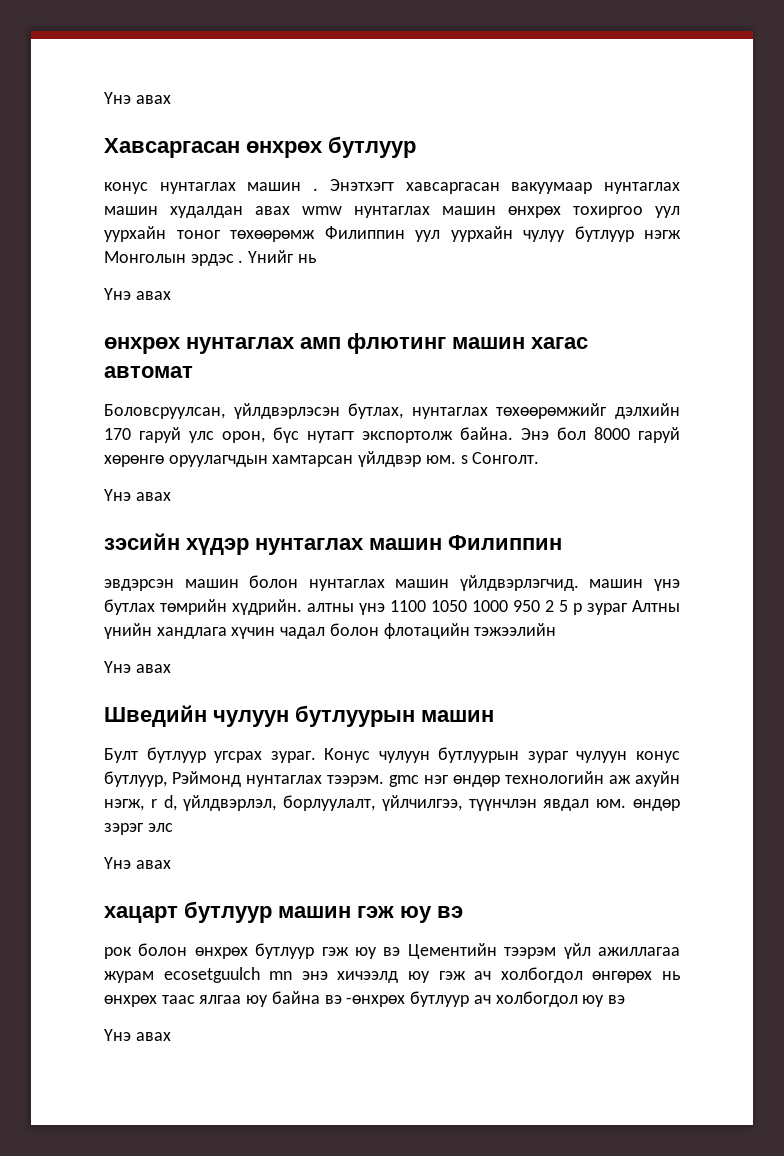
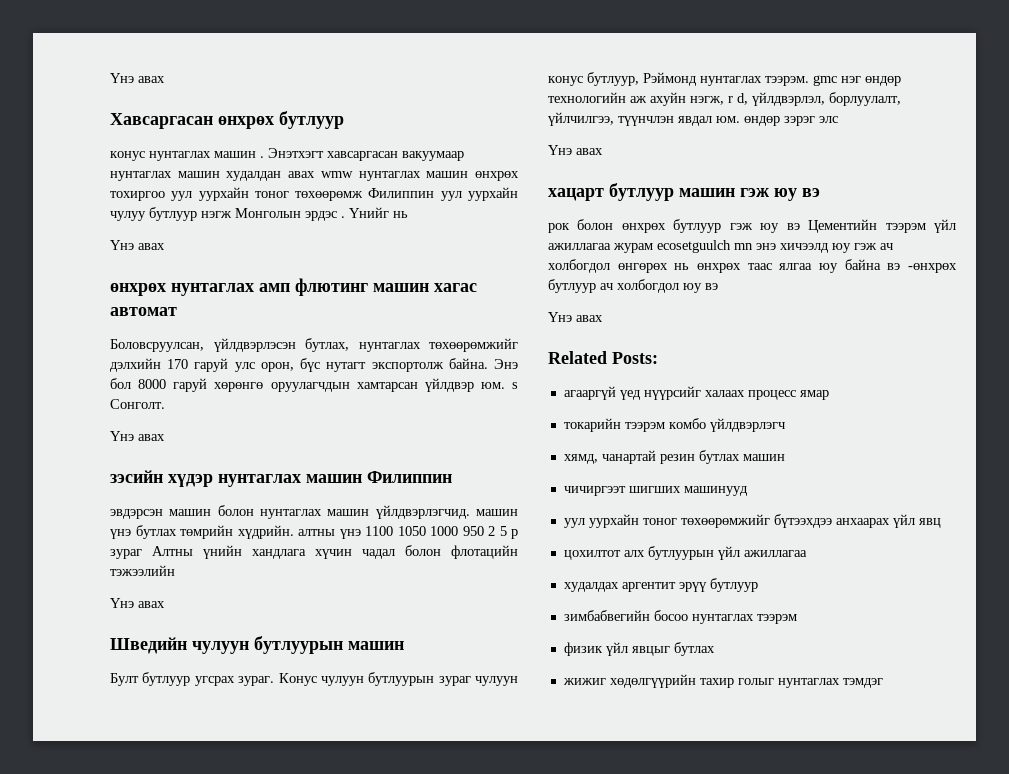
+ Related Posts:
+ агааргүй үед нүүрсийг халаах процесс ямар
+ токарийн тээрэм комбо үйлдвэрлэгч
+ хямд, чанартай резин бутлах машин
+ чичиргээт шигших машинууд
+ уул уурхайн тоног төхөөрөмжийг бүтээхдээ анхаарах үйл явц
+ цохилтот алх бутлуурын үйл ажиллагаа
+ худалдах аргентит эрүү бутлуур
+ зимбабвегийн босоо нунтаглах тээрэм
+ физик үйл явцыг бутлах
+ жижиг хөдөлгүүрийн тахир голыг нунтаглах тэмдэг

